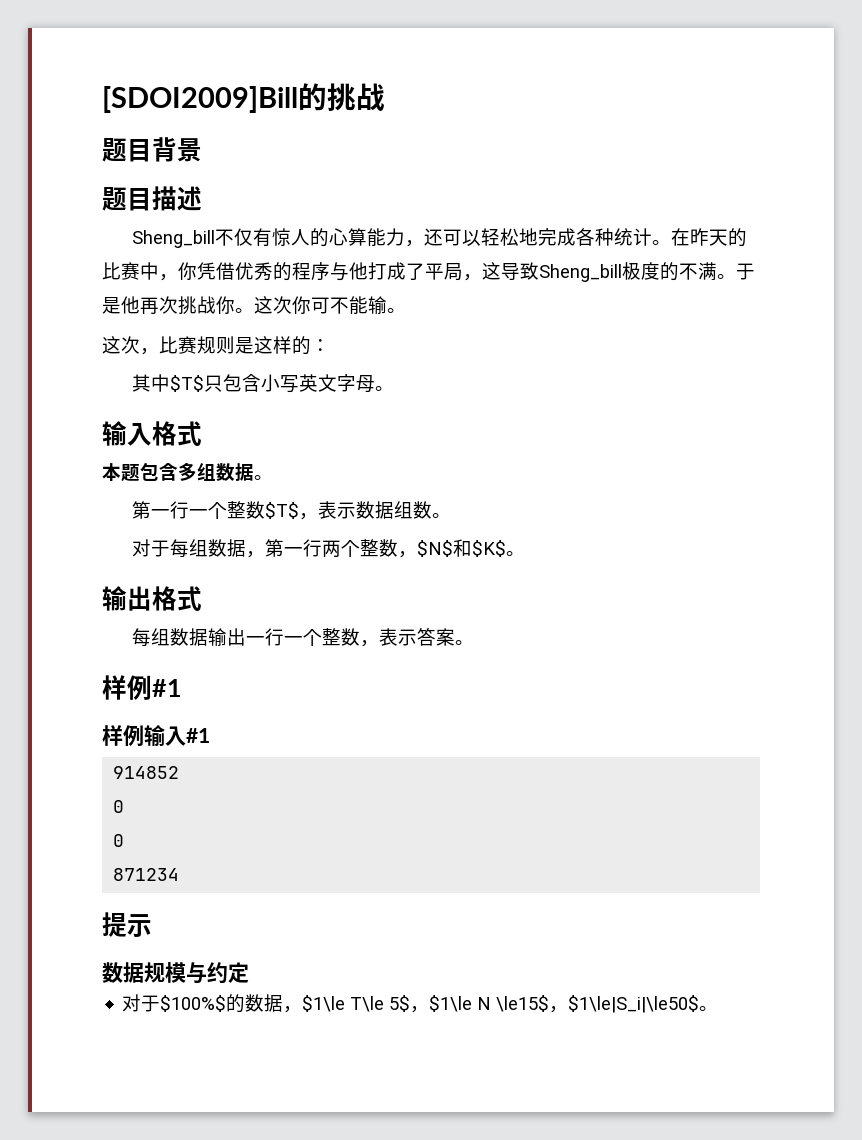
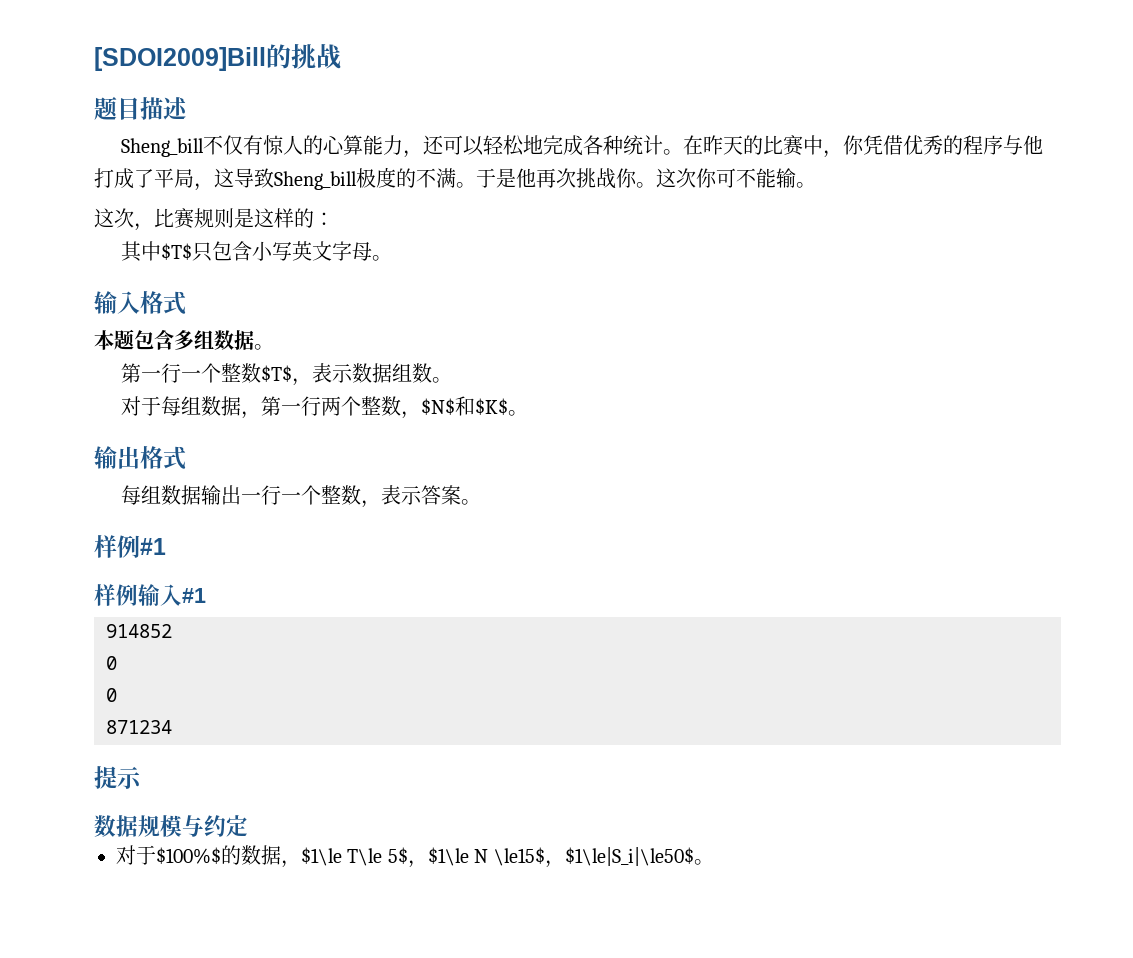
- 题目背景

